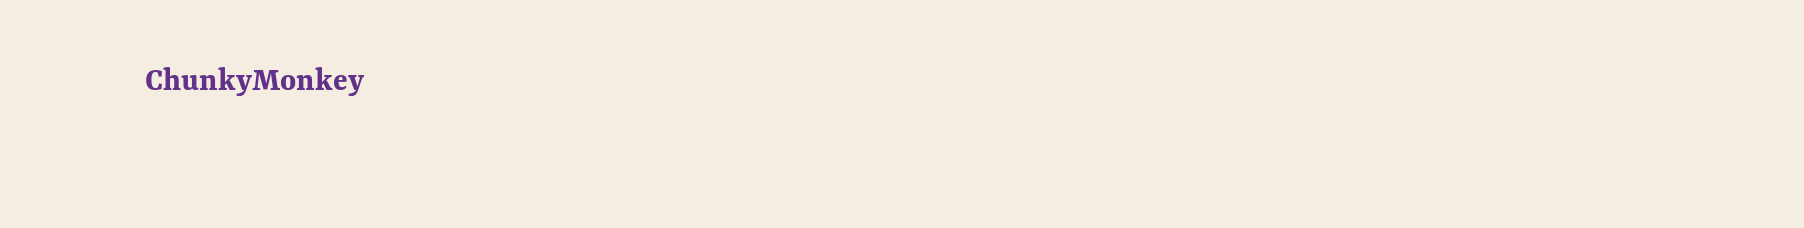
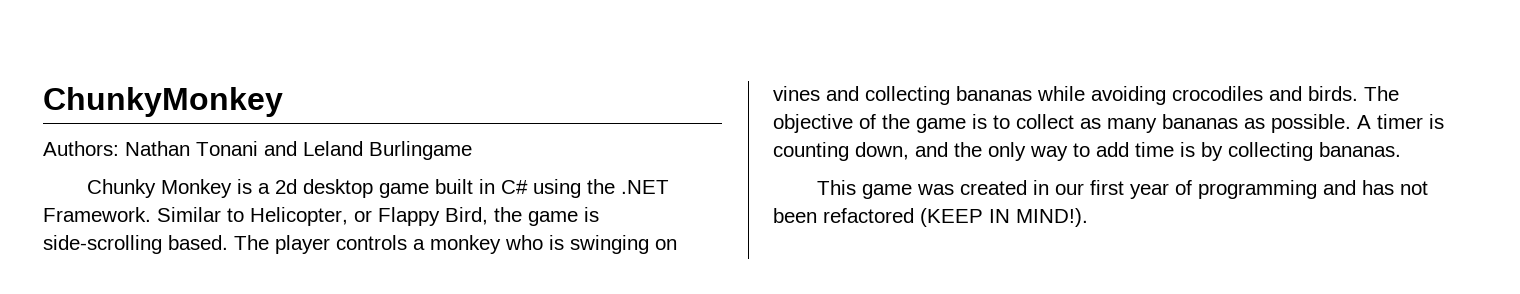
+ Authors: Nathan Tonani and Leland Burlingame
+ Chunky Monkey is a 2d desktop game built in C# using the .NET Framework. Similar to Helicopter, or Flappy Bird, the game is side-scrolling based. The player controls a monkey who is swinging on vines and collecting bananas while avoiding crocodiles and birds. The objective of the game is to collect as many bananas as possible. A timer is counting down, and the only way to add time is by collecting bananas.
+ This game was created in our first year of programming and has not been refactored (KEEP IN MIND!).

